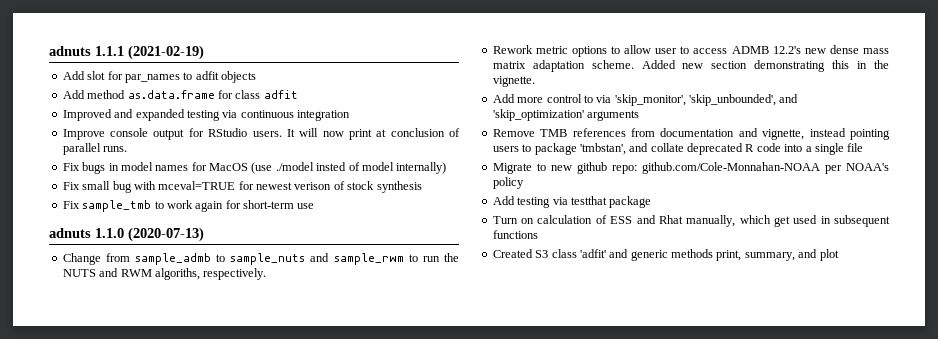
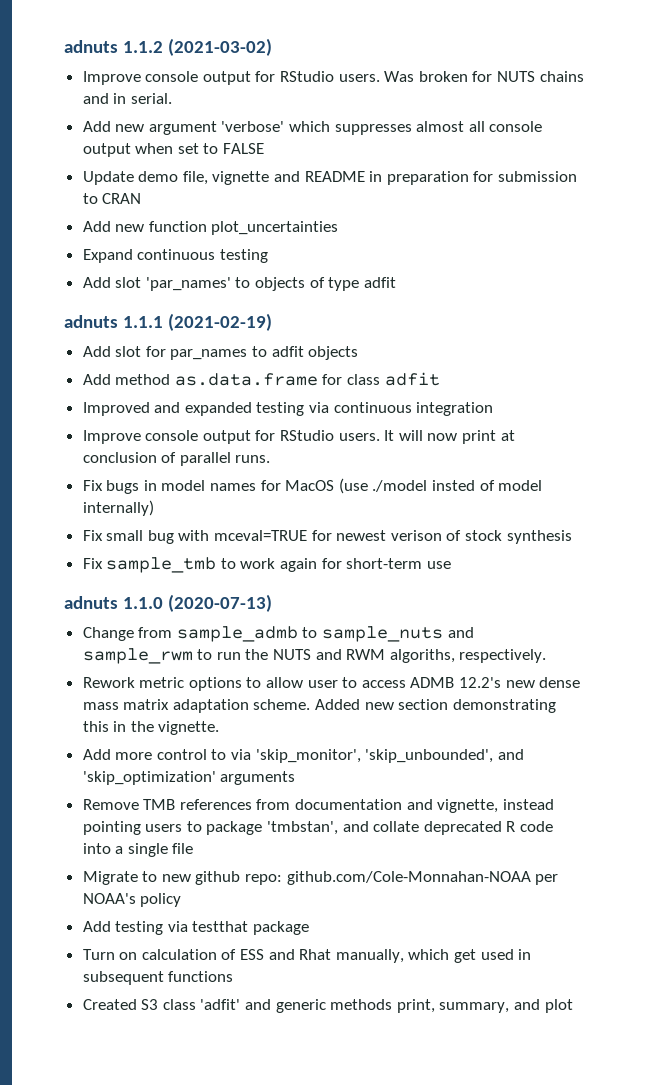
+ adnuts 1.1.2 (2021-03-02)
+ Improve console output for RStudio users. Was broken for NUTS chains and in serial.
+ Add new argument 'verbose' which suppresses almost all console output when set to FALSE
+ Update demo file, vignette and README in preparation for submission to CRAN
+ Add new function plot_uncertainties
+ Expand continuous testing
+ Add slot 'par_names' to objects of type adfit

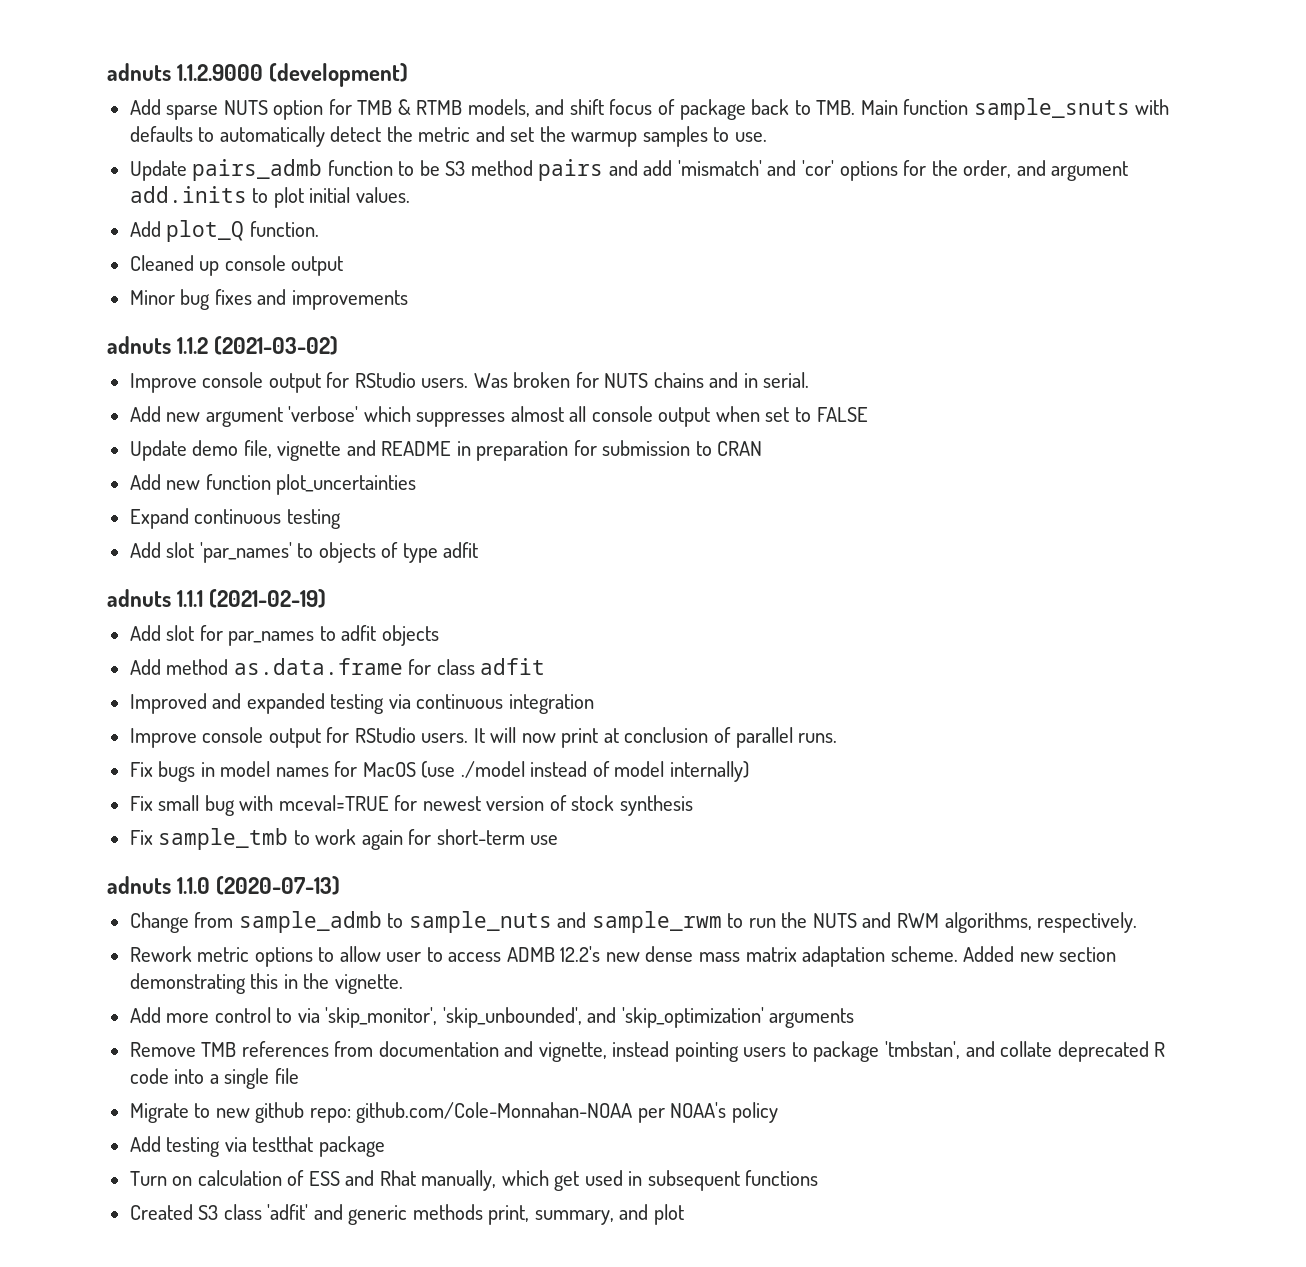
+ adnuts 1.1.2.9000 (development)
+ Add sparse NUTS option for TMB & RTMB models, and shift focus of package back to TMB. Main function sample_snuts with defaults to automatically detect the metric and set the warmup samples to use.
+ Update pairs_admb function to be S3 method pairs and add 'mismatch' and 'cor' options for the order, and argument add.inits to plot initial values.
+ Add plot_Q function.
+ Cleaned up console output
+ Minor bug fixes and improvements
- Fix bugs in model names for MacOS (use ./model insted of model internally)
+ Fix bugs in model names for MacOS (use ./model instead of model internally)
- Fix small bug with mceval=TRUE for newest verison of stock synthesis
+ Fix small bug with mceval=TRUE for newest version of stock synthesis
- Change from sample_admb to sample_nuts and sample_rwm to run the NUTS and RWM algoriths, respectively.
+ Change from sample_admb to sample_nuts and sample_rwm to run the NUTS and RWM algorithms, respectively.

